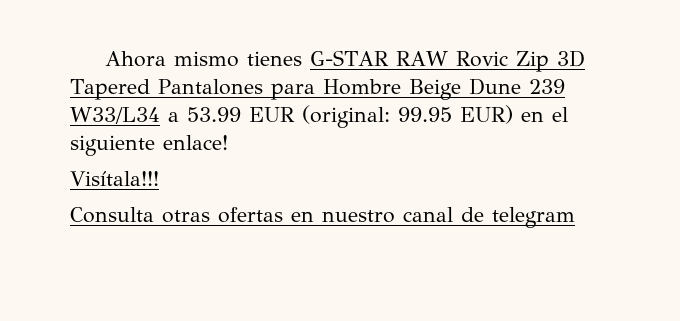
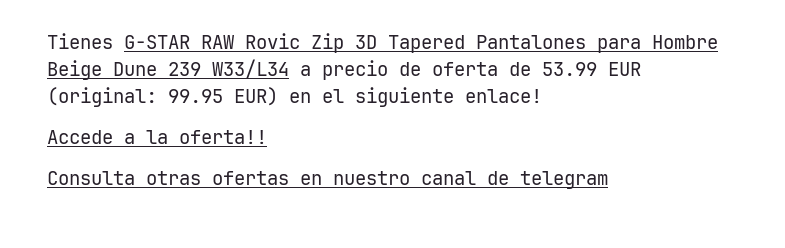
- Ahora mismo tienes G-STAR RAW Rovic Zip 3D Tapered Pantalones para Hombre Beige Dune 239 W33/L34 a 53.99 EUR (original: 99.95 EUR) en el siguiente enlace!
+ Tienes G-STAR RAW Rovic Zip 3D Tapered Pantalones para Hombre Beige Dune 239 W33/L34 a precio de oferta de 53.99 EUR (original: 99.95 EUR) en el siguiente enlace!
- Visítala!!!
+ Accede a la oferta!!

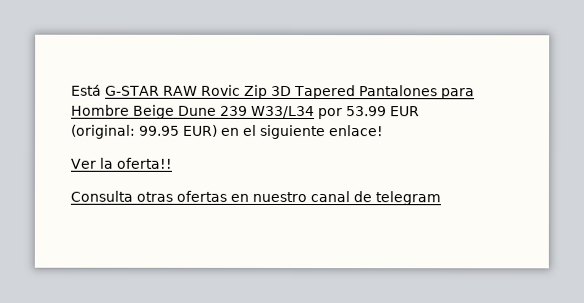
- Tienes G-STAR RAW Rovic Zip 3D Tapered Pantalones para Hombre Beige Dune 239 W33/L34 a precio de oferta de 53.99 EUR (original: 99.95 EUR) en el siguiente enlace!
+ Está G-STAR RAW Rovic Zip 3D Tapered Pantalones para Hombre Beige Dune 239 W33/L34 por 53.99 EUR (original: 99.95 EUR) en el siguiente enlace!
- Accede a la oferta!!
+ Ver la oferta!!

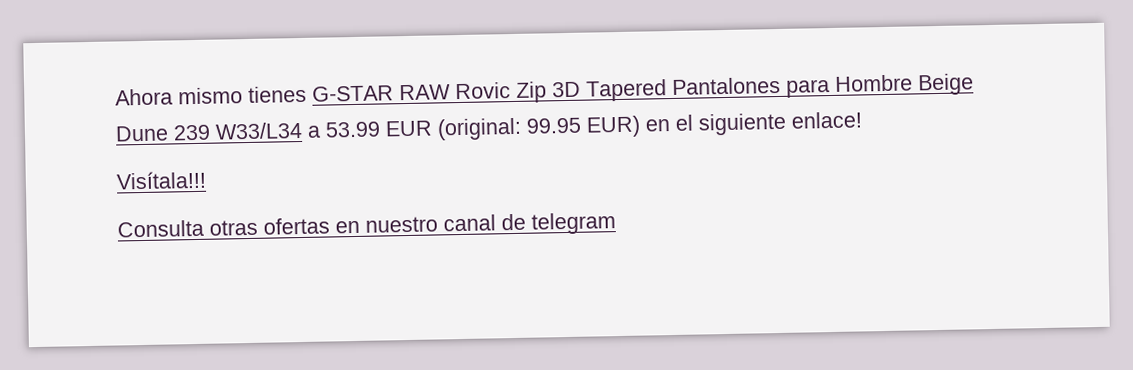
- Está G-STAR RAW Rovic Zip 3D Tapered Pantalones para Hombre Beige Dune 239 W33/L34 por 53.99 EUR (original: 99.95 EUR) en el siguiente enlace!
+ Ahora mismo tienes G-STAR RAW Rovic Zip 3D Tapered Pantalones para Hombre Beige Dune 239 W33/L34 a 53.99 EUR (original: 99.95 EUR) en el siguiente enlace!
- Ver la oferta!!
+ Visítala!!!

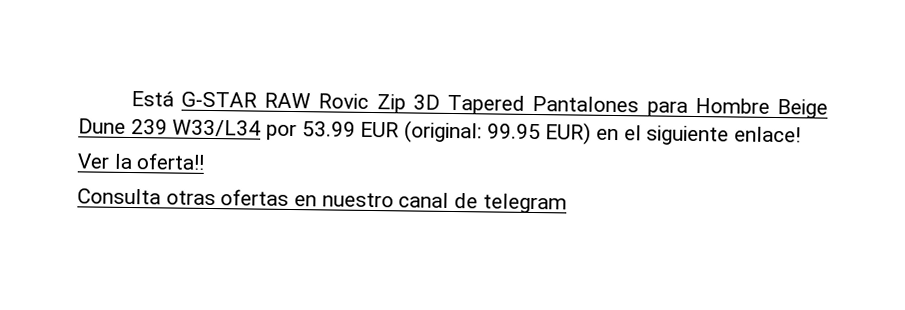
- Ahora mismo tienes G-STAR RAW Rovic Zip 3D Tapered Pantalones para Hombre Beige Dune 239 W33/L34 a 53.99 EUR (original: 99.95 EUR) en el siguiente enlace!
+ Está G-STAR RAW Rovic Zip 3D Tapered Pantalones para Hombre Beige Dune 239 W33/L34 por 53.99 EUR (original: 99.95 EUR) en el siguiente enlace!
- Visítala!!!
+ Ver la oferta!!

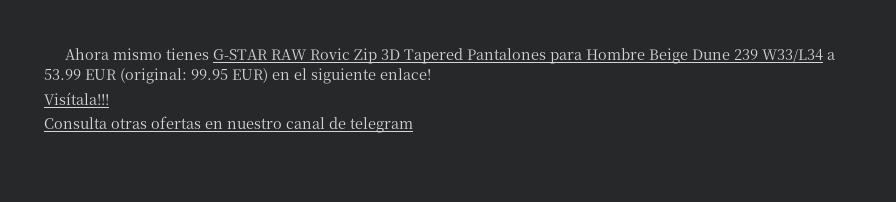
- Está G-STAR RAW Rovic Zip 3D Tapered Pantalones para Hombre Beige Dune 239 W33/L34 por 53.99 EUR (original: 99.95 EUR) en el siguiente enlace!
+ Ahora mismo tienes G-STAR RAW Rovic Zip 3D Tapered Pantalones para Hombre Beige Dune 239 W33/L34 a 53.99 EUR (original: 99.95 EUR) en el siguiente enlace!
- Ver la oferta!!
+ Visítala!!!

